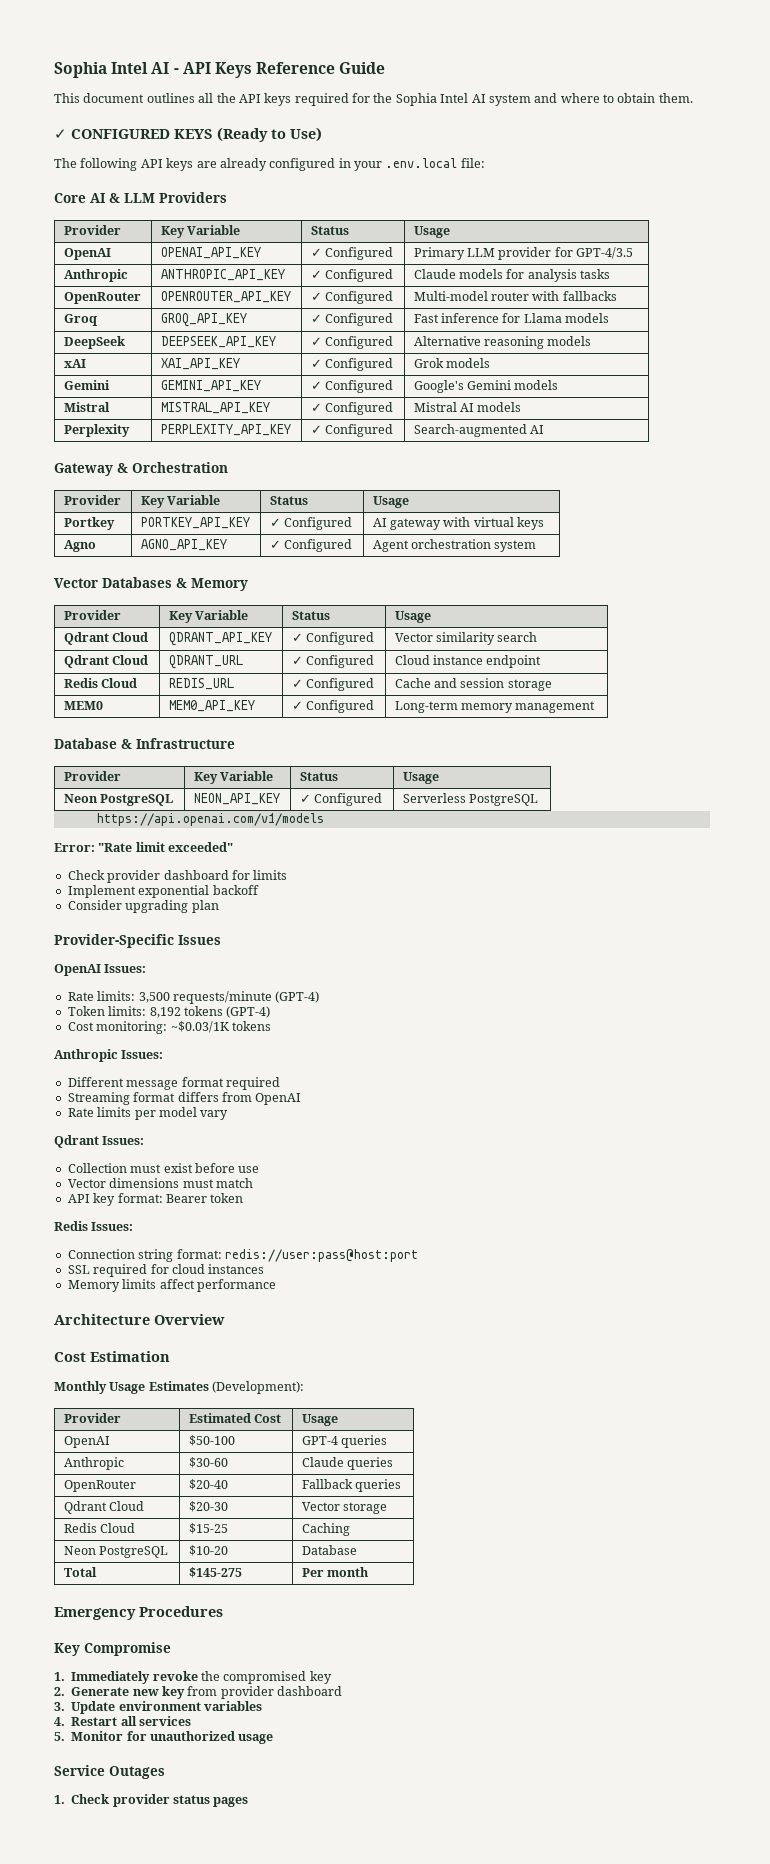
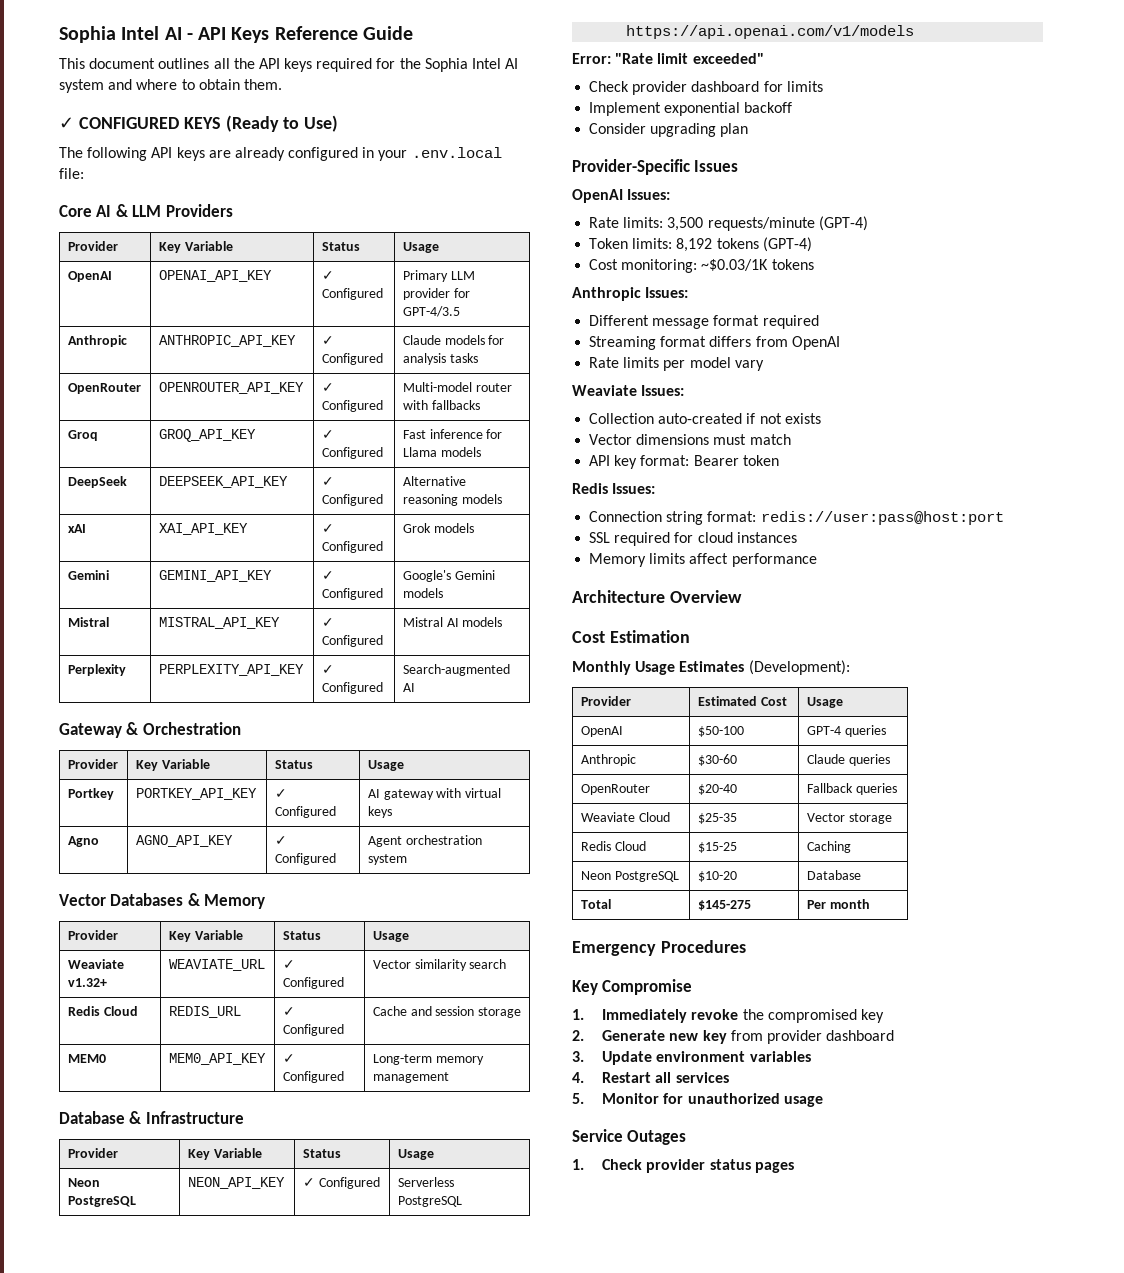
- Qdrant Cloud | QDRANT_API_KEY | ✓ Configured | Vector similarity search
+ Weaviate v1.32+ | WEAVIATE_URL | ✓ Configured | Vector similarity search
- Qdrant Cloud | QDRANT_URL | ✓ Configured | Cloud instance endpoint
- Qdrant Issues:
+ Weaviate Issues:
- Collection must exist before use
+ Collection auto-created if not exists
- Qdrant Cloud | $20-30 | Vector storage
+ Weaviate Cloud | $25-35 | Vector storage

